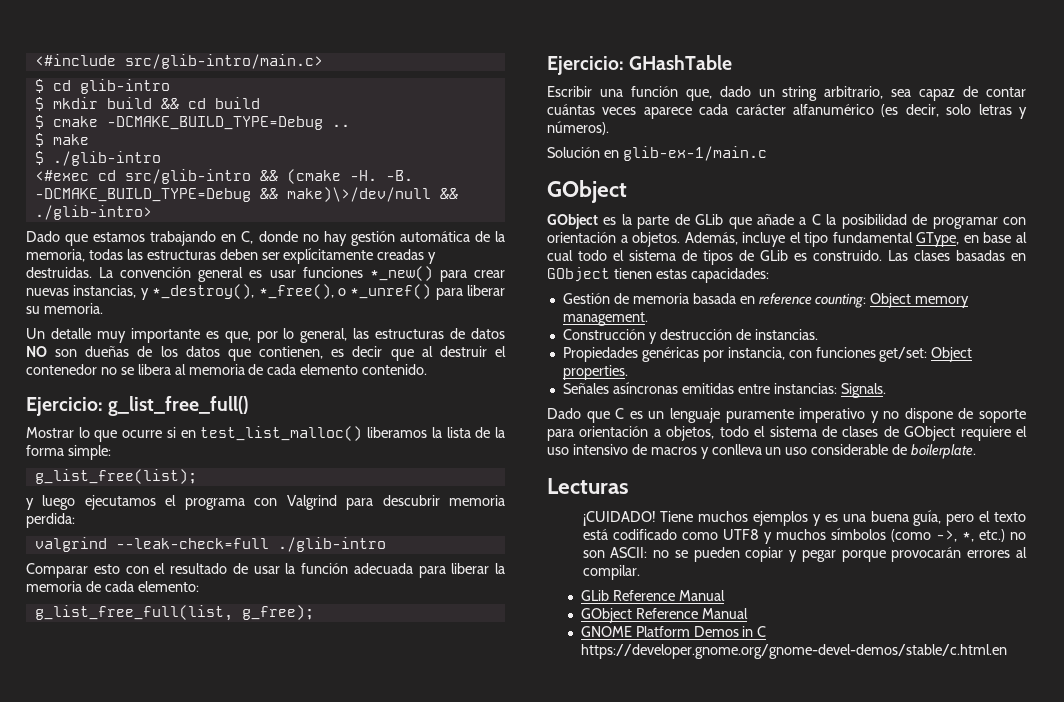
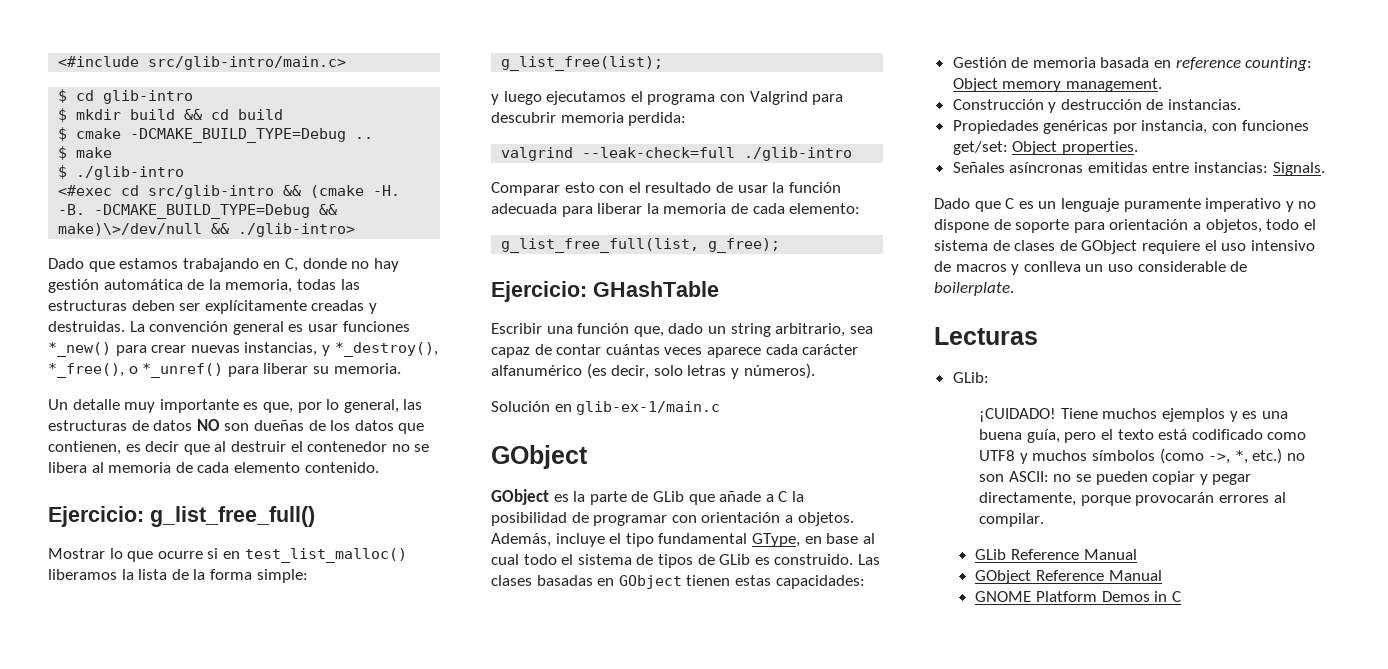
+ GLib:
- Tiene muchos ejemplos y es una buena guía, pero el texto está codificado como UTF8 y muchos símbolos (como ->, *, etc.) no son ASCII: no se pueden copiar y pegar porque provocarán errores al compilar.
+ Tiene muchos ejemplos y es una buena guía, pero el texto está codificado como UTF8 y muchos símbolos (como ->, *, etc.) no son ASCII: no se pueden copiar y pegar directamente, porque provocarán errores al compilar.
- GNOME Platform Demos in C https://developer.gnome.org/gnome-devel-demos/stable/c.html.en
+ GNOME Platform Demos in C

